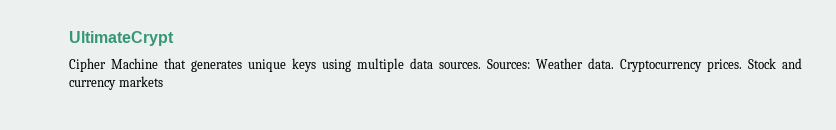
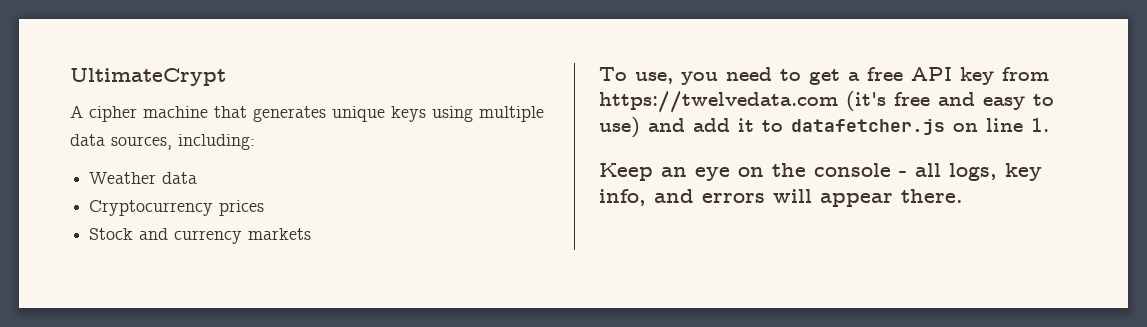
- Cipher Machine that generates unique keys using multiple data sources. Sources: Weather data. Cryptocurrency prices. Stock and currency markets
+ A cipher machine that generates unique keys using multiple data sources, including:
+ Weather data
+ Cryptocurrency prices
+ Stock and currency markets
+ To use, you need to get a free API key from https://twelvedata.com (it's free and easy to use) and add it to datafetcher.js on line 1.
+ Keep an eye on the console - all logs, key info, and errors will appear there.

